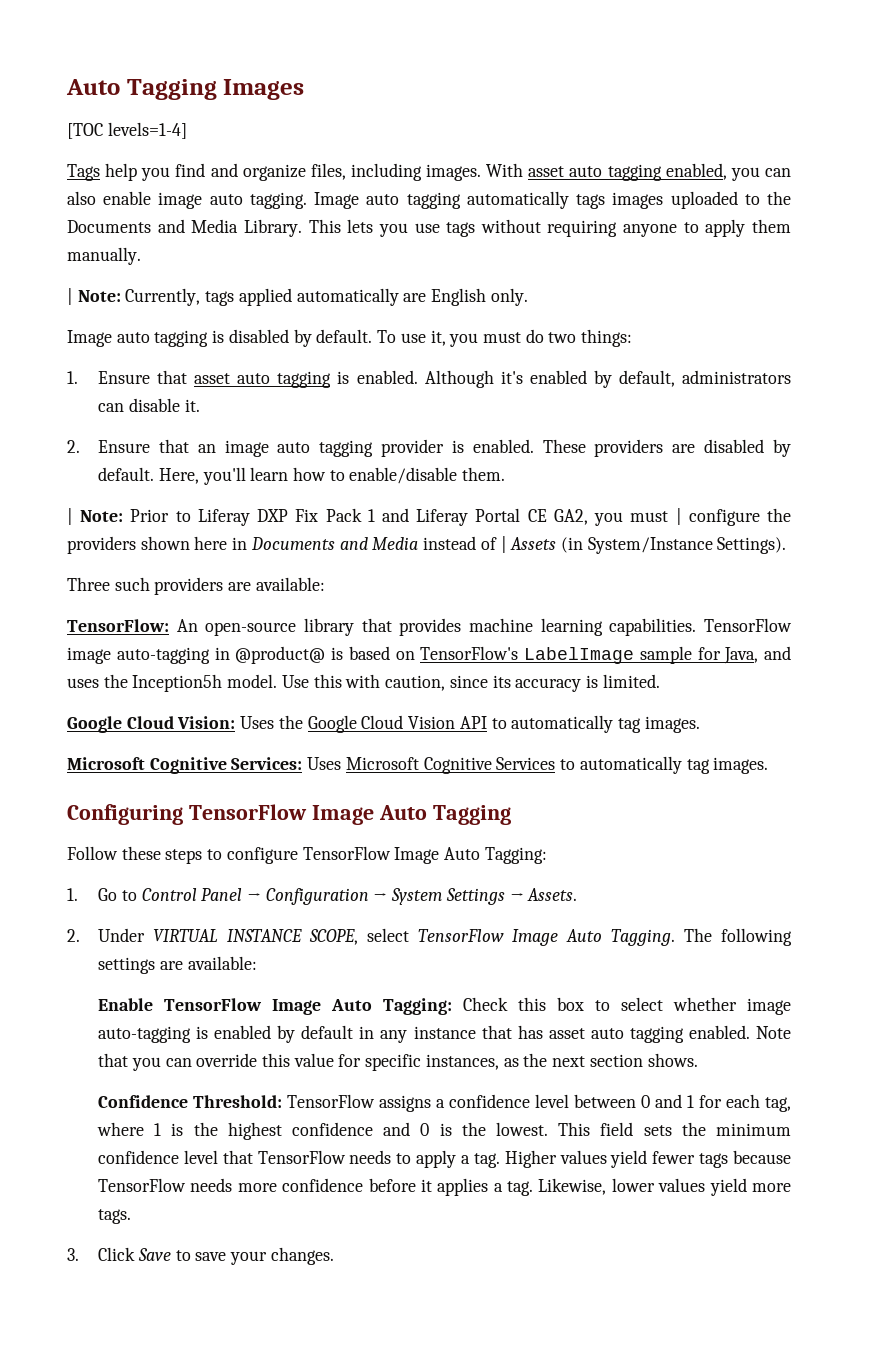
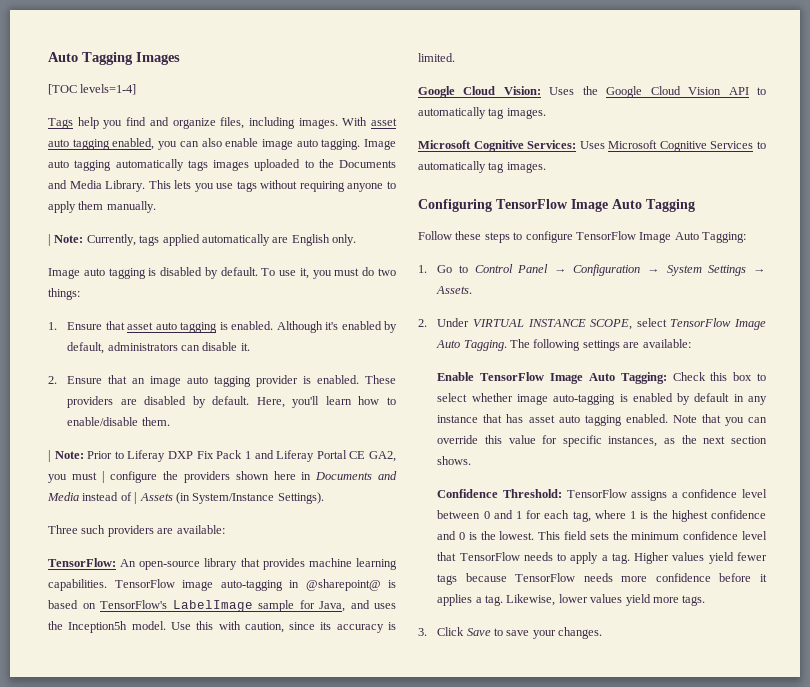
- TensorFlow image auto-tagging in @product@ is based on TensorFlow's LabelImage sample for Java, and uses the Inception5h model.
+ TensorFlow image auto-tagging in @sharepoint@ is based on TensorFlow's LabelImage sample for Java, and uses the Inception5h model.

